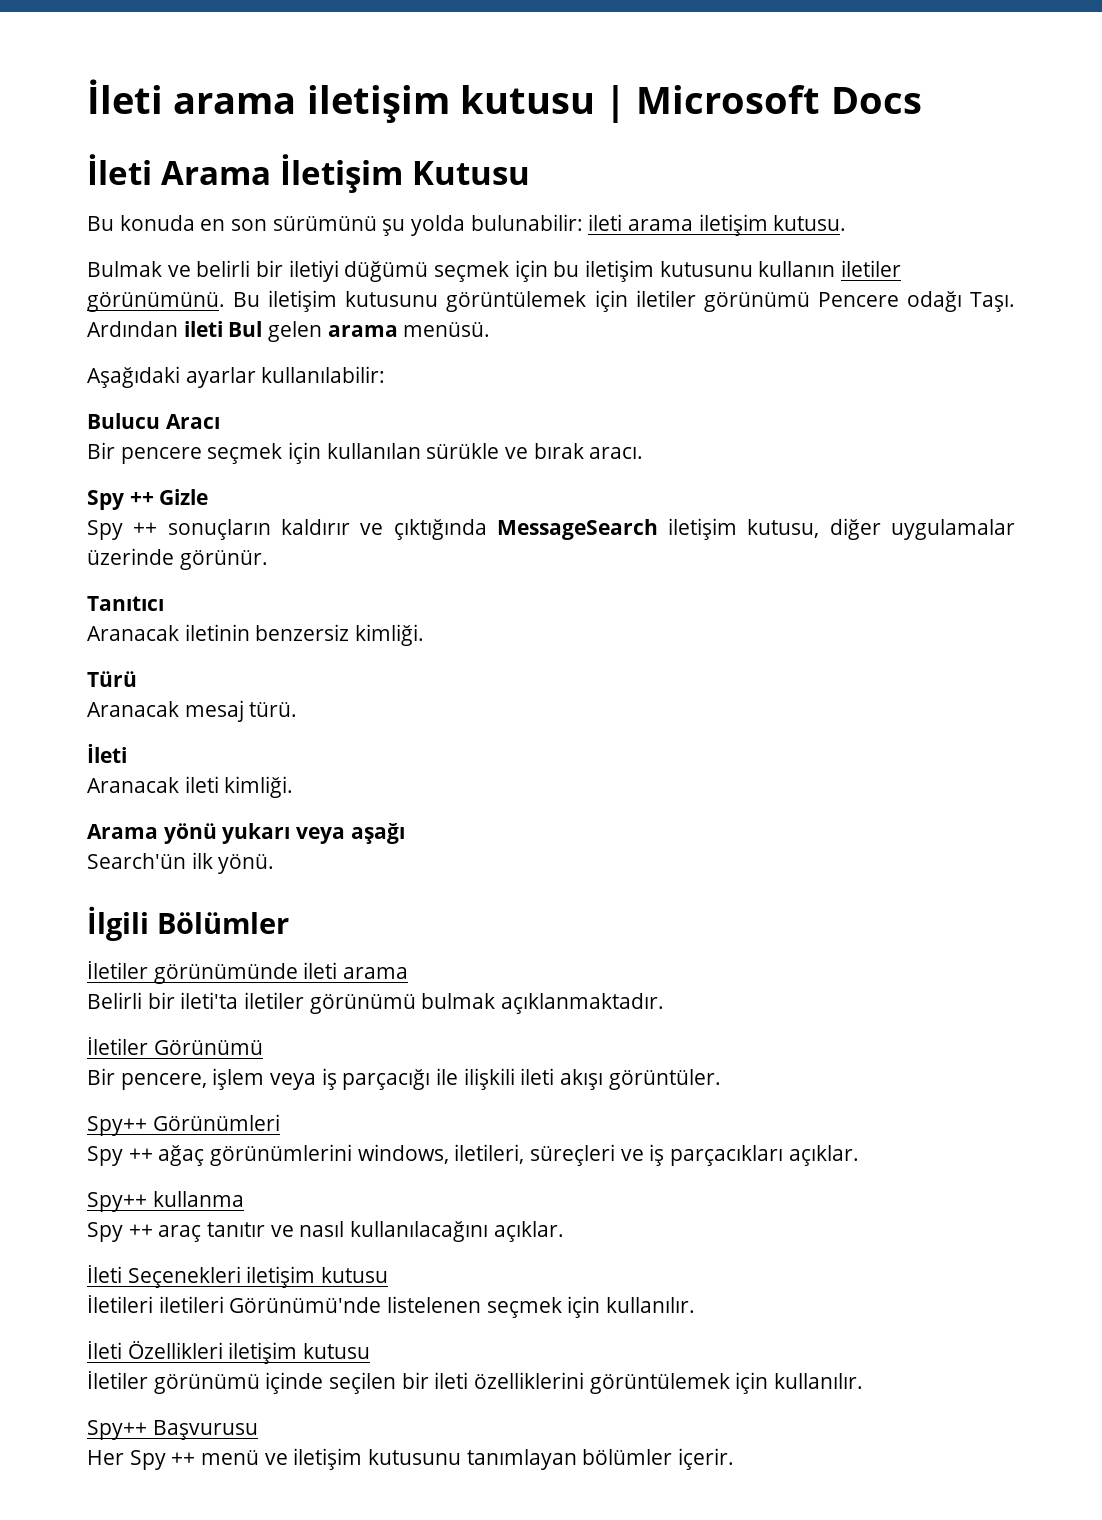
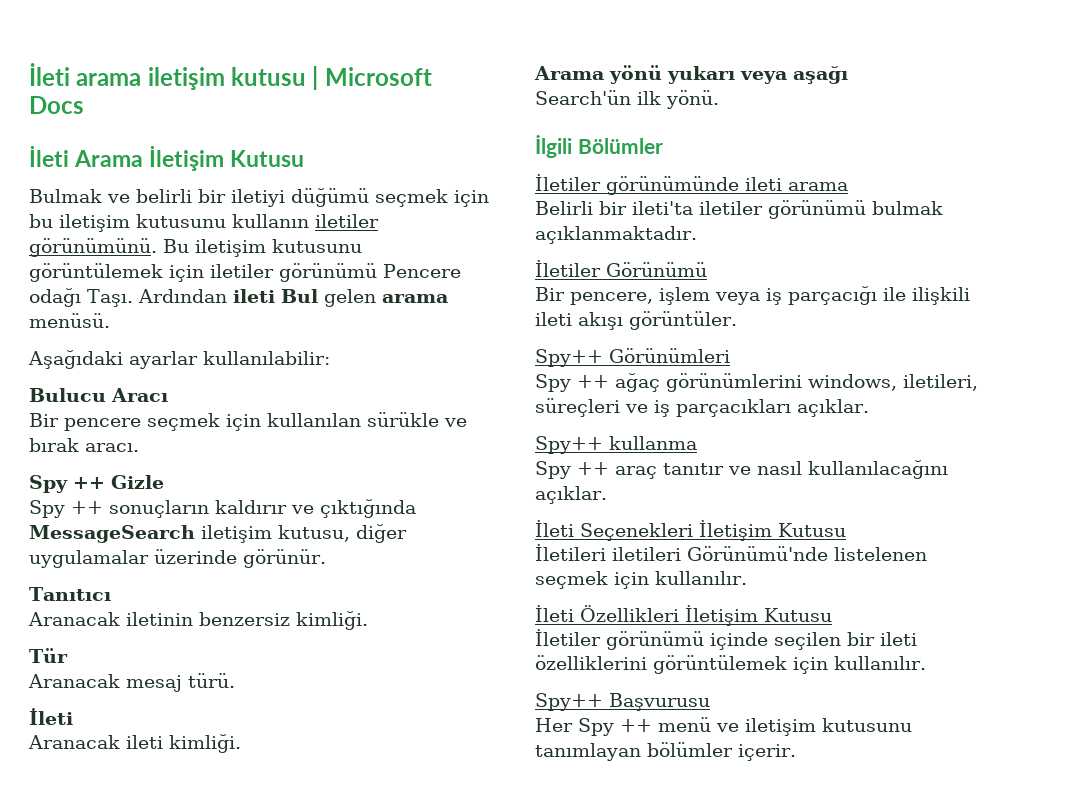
- Bu konuda en son sürümünü şu yolda bulunabilir: ileti arama iletişim kutusu.
- Türü
+ Tür
- İleti Seçenekleri iletişim kutusu
+ İleti Seçenekleri İletişim Kutusu
- İleti Özellikleri iletişim kutusu
+ İleti Özellikleri İletişim Kutusu

